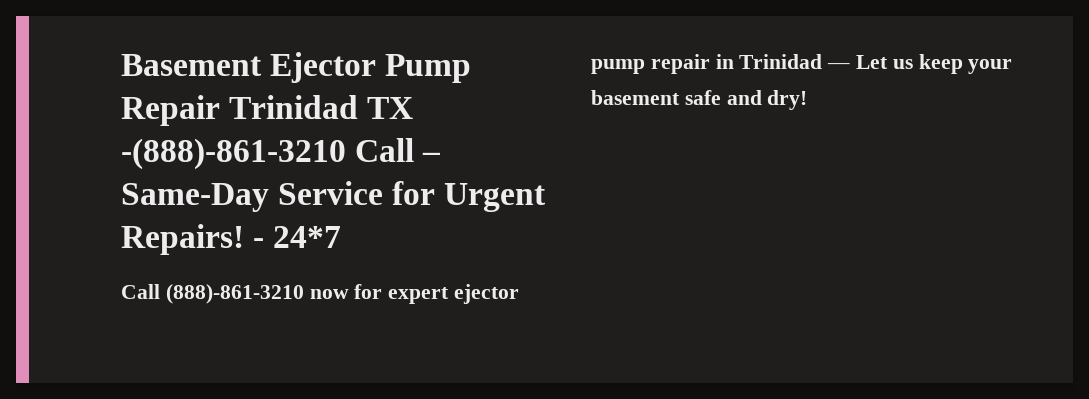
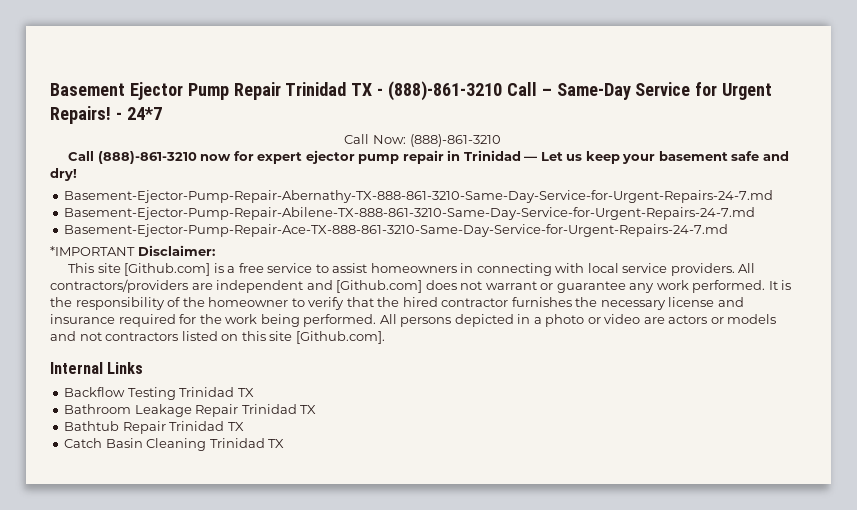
- Basement Ejector Pump Repair Trinidad TX -(888)-861-3210 Call – Same-Day Service for Urgent Repairs!
+ Basement Ejector Pump Repair Trinidad TX - (888)-861-3210 Call – Same-Day Service for Urgent Repairs!
+ Call Now: (888)-861-3210
+ Basement-Ejector-Pump-Repair-Abernathy-TX-888-861-3210-Same-Day-Service-for-Urgent-Repairs-24-7.md
+ Basement-Ejector-Pump-Repair-Abilene-TX-888-861-3210-Same-Day-Service-for-Urgent-Repairs-24-7.md
+ Basement-Ejector-Pump-Repair-Ace-TX-888-861-3210-Same-Day-Service-for-Urgent-Repairs-24-7.md
+ *IMPORTANT Disclaimer:
+ This site [Github.com] is a free service to assist homeowners in connecting with local service providers. All contractors/providers are independent and [Github.com] does not warrant or guarantee any work performed. It is the responsibility of the homeowner to verify that the hired contractor furnishes the necessary license and insurance required for the work being performed. All persons depicted in a photo or video are actors or models and not contractors listed on this site [Github.com].
+ Internal Links
+ Backflow Testing Trinidad TX
+ Bathroom Leakage Repair Trinidad TX
+ Bathtub Repair Trinidad TX
+ Catch Basin Cleaning Trinidad TX

